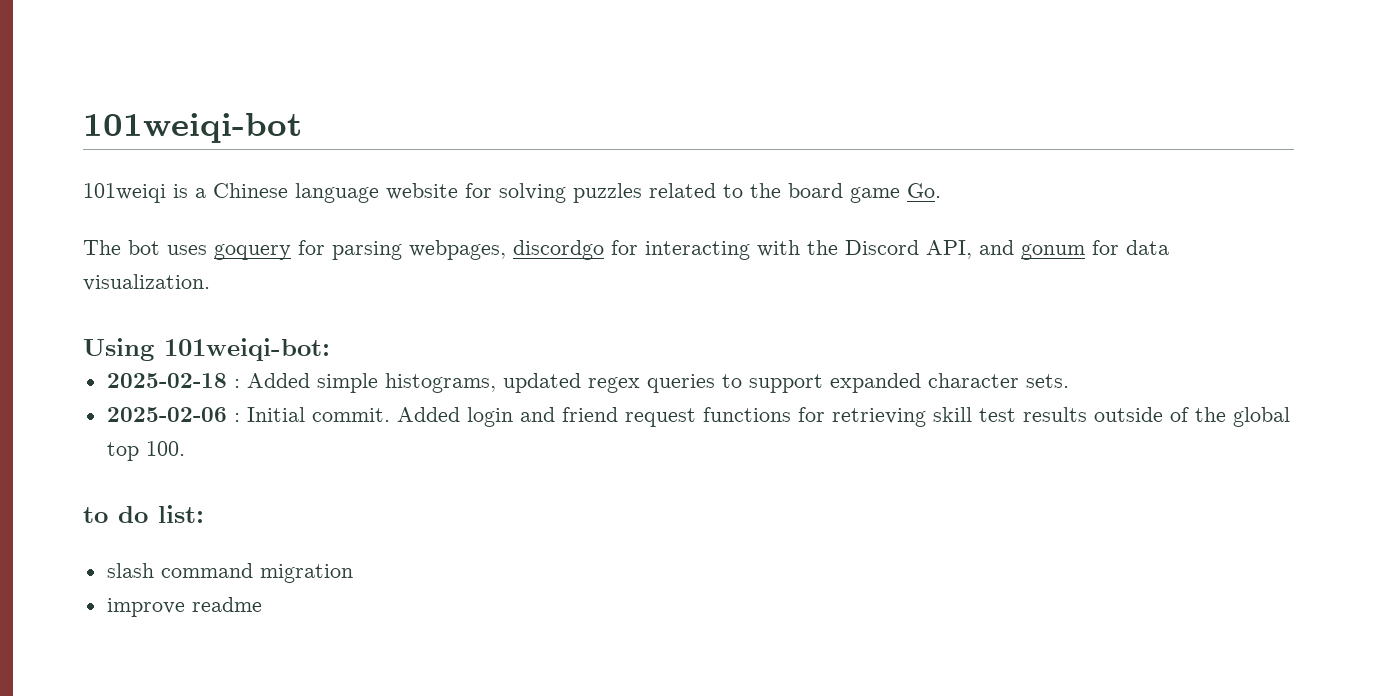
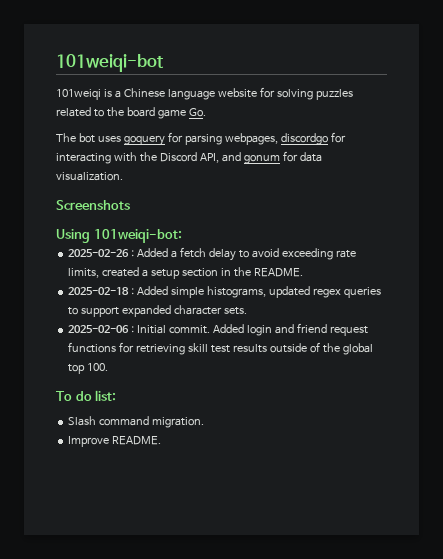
+ Screenshots
+ 2025-02-26 : Added a fetch delay to avoid exceeding rate limits, created a setup section in the README.
- to do list:
+ To do list:
- slash command migration
- improve readme
+ Slash command migration.
+ Improve README.

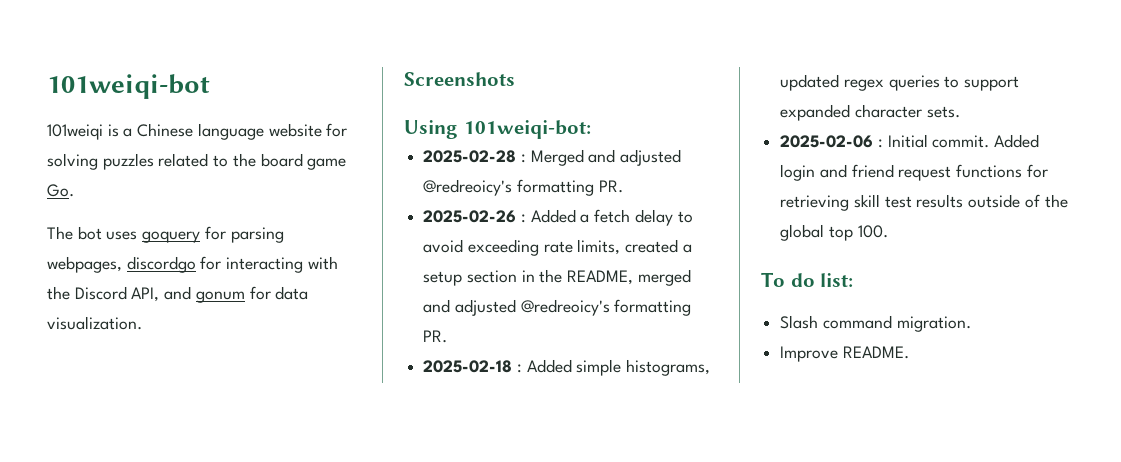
+ 2025-02-28 : Merged and adjusted @redreoicy's formatting PR.
- 2025-02-26 : Added a fetch delay to avoid exceeding rate limits, created a setup section in the README.
+ 2025-02-26 : Added a fetch delay to avoid exceeding rate limits, created a setup section in the README, merged and adjusted @redreoicy's formatting PR.

